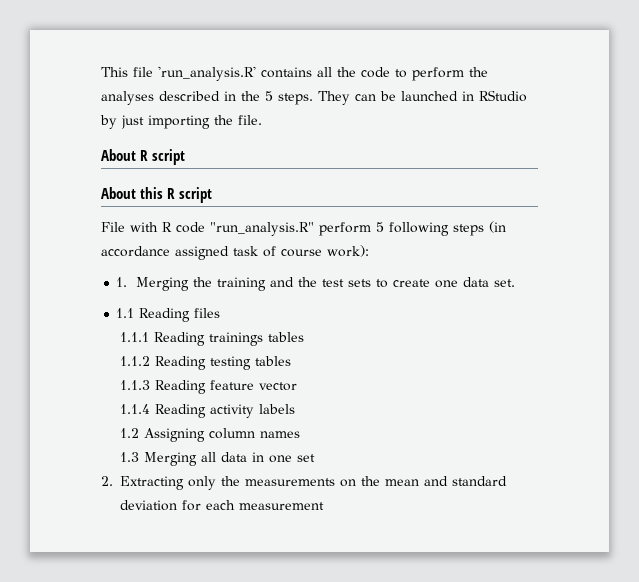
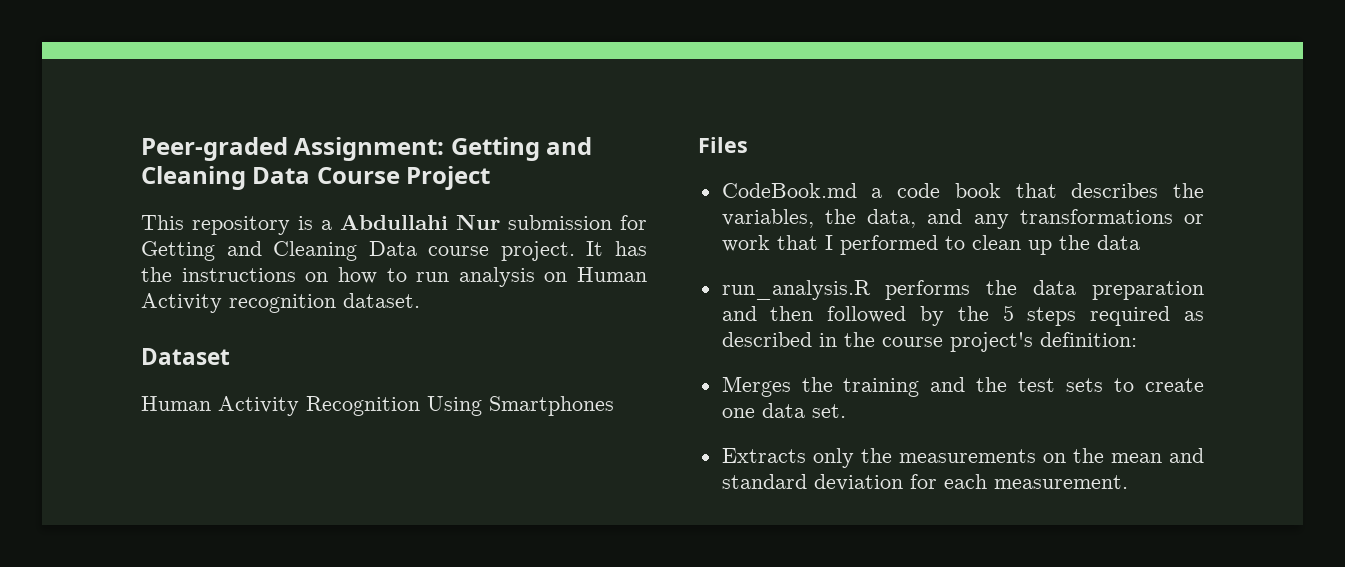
- This file 'run_analysis.R' contains all the code to perform the analyses described in the 5 steps. They can be launched in RStudio by just importing the file.
- About R script
- About this R script
- File with R code "run_analysis.R" perform 5 following steps (in accordance assigned task of course work):
- 1. Merging the training and the test sets to create one data set.
+ Peer-graded Assignment: Getting and Cleaning Data Course Project
+ This repository is a Abdullahi Nur submission for Getting and Cleaning Data course project. It has the instructions on how to run analysis on Human Activity recognition dataset.
+ Dataset
+ Human Activity Recognition Using Smartphones
+ Files
+ CodeBook.md a code book that describes the variables, the data, and any transformations or work that I performed to clean up the data
+ run_analysis.R performs the data preparation and then followed by the 5 steps required as described in the course project's definition:
+ Merges the training and the test sets to create one data set.
- 1.1 Reading files
- 1.1.1 Reading trainings tables
- 1.1.2 Reading testing tables
- 1.1.3 Reading feature vector
- 1.1.4 Reading activity labels
- 1.2 Assigning column names
- 1.3 Merging all data in one set
- 2. Extracting only the measurements on the mean and standard deviation for each measurement
+ Extracts only the measurements on the mean and standard deviation for each measurement.

